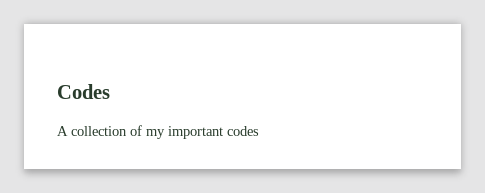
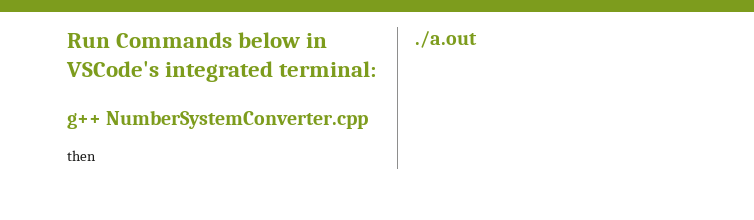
- Codes
- A collection of my important codes
+ Run Commands below in VSCode's integrated terminal:
+ g++ NumberSystemConverter.cpp
+ then
+ ./a.out

